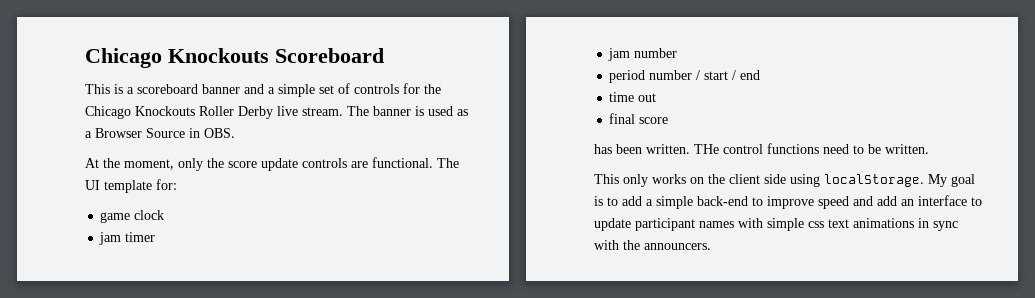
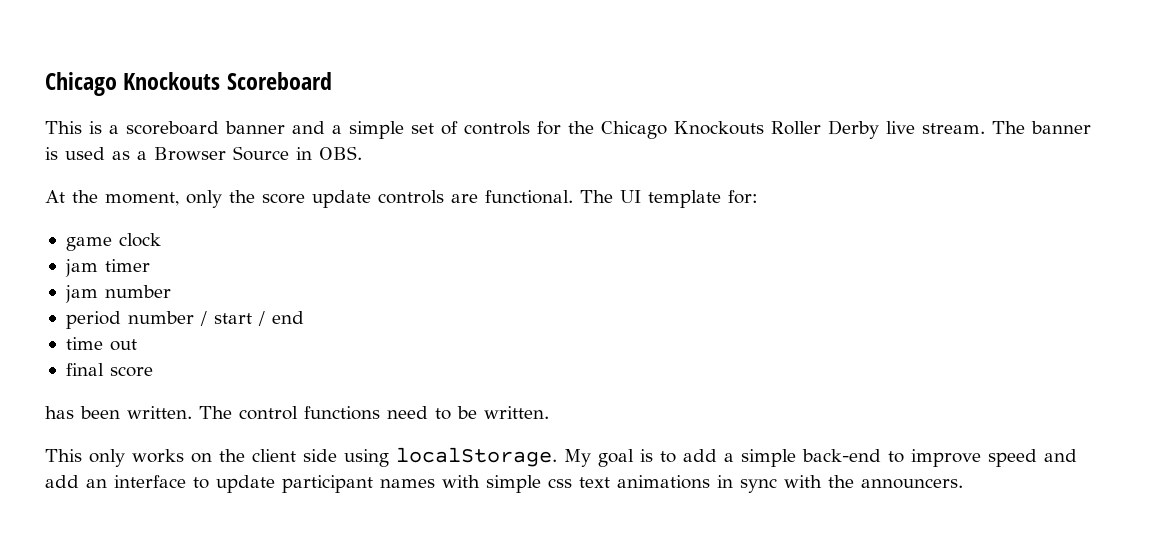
- THe control functions need to be written.
+ The control functions need to be written.

